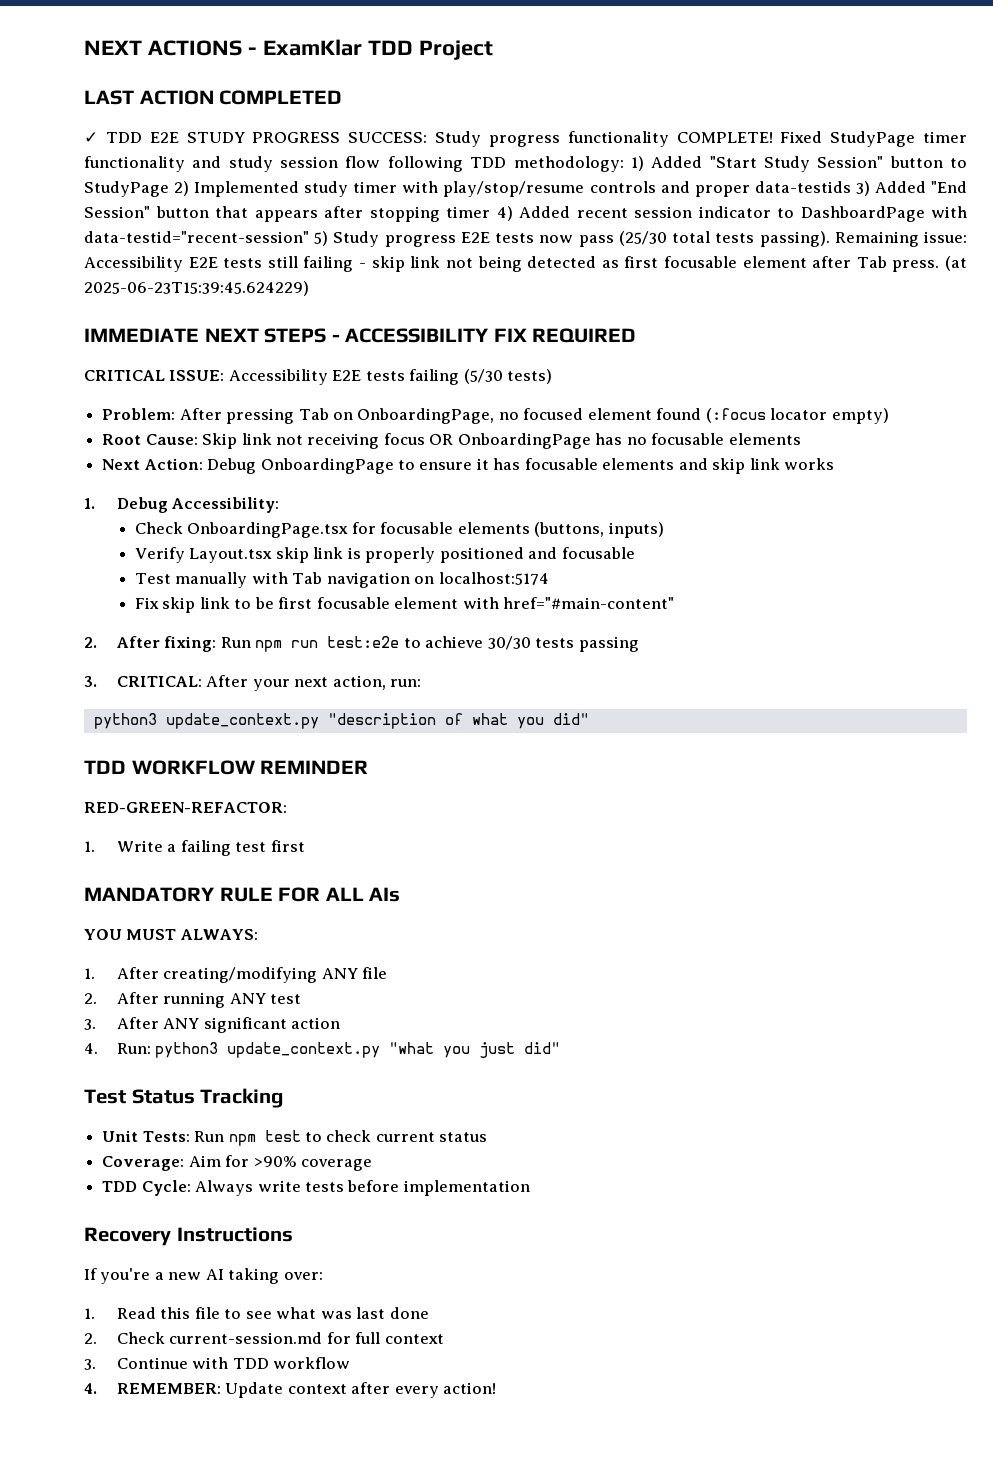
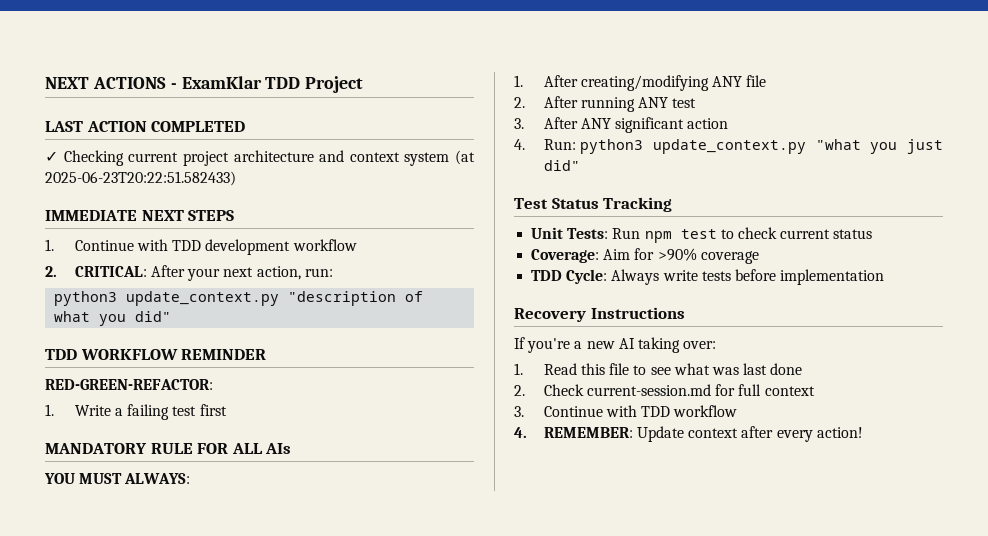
- ✓ TDD E2E STUDY PROGRESS SUCCESS: Study progress functionality COMPLETE! Fixed StudyPage timer functionality and study session flow following TDD methodology: 1) Added "Start Study Session" button to StudyPage 2) Implemented study timer with play/stop/resume controls and proper data-testids 3) Added "End Session" button that appears after stopping timer 4) Added recent session indicator to DashboardPage with data-testid="recent-session" 5) Study progress E2E tests now pass (25/30 total tests passing). Remaining issue: Accessibility E2E tests still failing - skip link not being detected as first focusable element after Tab press. (at 2025-06-23T15:39:45.624229)
- IMMEDIATE NEXT STEPS - ACCESSIBILITY FIX REQUIRED
- CRITICAL ISSUE: Accessibility E2E tests failing (5/30 tests)
- Problem: After pressing Tab on OnboardingPage, no focused element found (:focus locator empty)
- Root Cause: Skip link not receiving focus OR OnboardingPage has no focusable elements
- Next Action: Debug OnboardingPage to ensure it has focusable elements and skip link works
- 1. Debug Accessibility:
- Check OnboardingPage.tsx for focusable elements (buttons, inputs)
- Verify Layout.tsx skip link is properly positioned and focusable
- Test manually with Tab navigation on localhost:5174
- Fix skip link to be first focusable element with href="#main-content"
- 2. After fixing: Run npm run test:e2e to achieve 30/30 tests passing
- 3. CRITICAL: After your next action, run:
+ ✓ Checking current project architecture and context system (at 2025-06-23T20:22:51.582433)
+ IMMEDIATE NEXT STEPS
+ 1. Continue with TDD development workflow
+ 2. CRITICAL: After your next action, run:

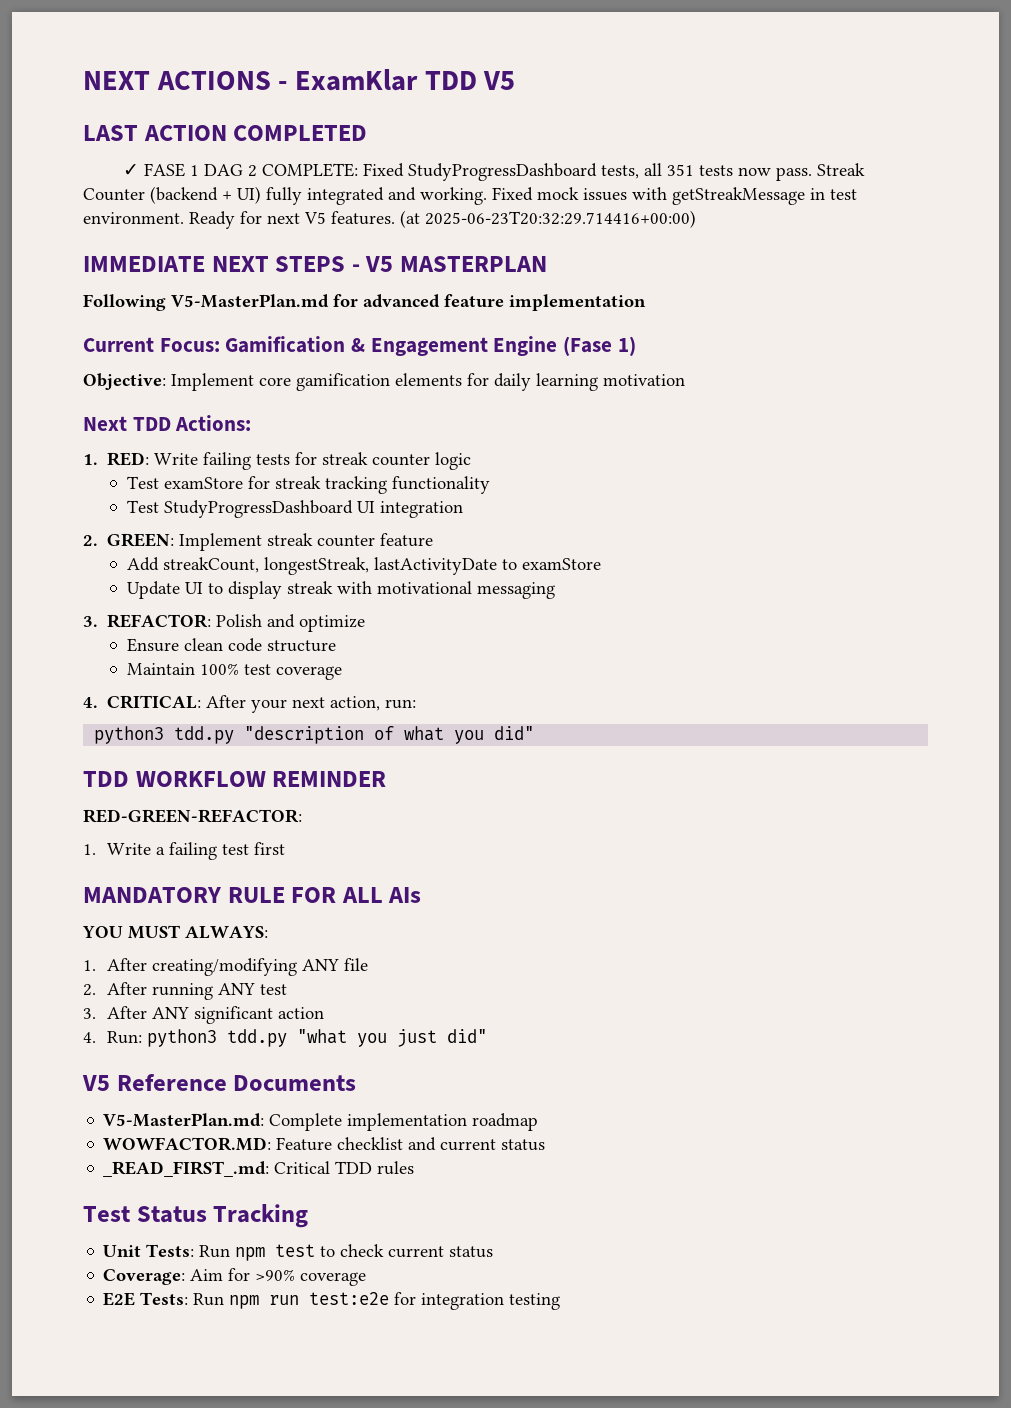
- NEXT ACTIONS - ExamKlar TDD Project
+ NEXT ACTIONS - ExamKlar TDD V5
- ✓ Checking current project architecture and context system (at 2025-06-23T20:22:51.582433)
- IMMEDIATE NEXT STEPS
- 1. Continue with TDD development workflow
- 2. CRITICAL: After your next action, run:
+ ✓ FASE 1 DAG 2 COMPLETE: Fixed StudyProgressDashboard tests, all 351 tests now pass. Streak Counter (backend + UI) fully integrated and working. Fixed mock issues with getStreakMessage in test environment. Ready for next V5 features. (at 2025-06-23T20:32:29.714416+00:00)
+ IMMEDIATE NEXT STEPS - V5 MASTERPLAN
+ Following V5-MasterPlan.md for advanced feature implementation
+ Current Focus: Gamification & Engagement Engine (Fase 1)
+ Objective: Implement core gamification elements for daily learning motivation
+ Next TDD Actions:
+ 1. RED: Write failing tests for streak counter logic
+ Test examStore for streak tracking functionality
+ Test StudyProgressDashboard UI integration
+ 2. GREEN: Implement streak counter feature
+ Add streakCount, longestStreak, lastActivityDate to examStore
+ Update UI to display streak with motivational messaging
+ 3. REFACTOR: Polish and optimize
+ Ensure clean code structure
+ Maintain 100% test coverage
+ 4. CRITICAL: After your next action, run:
- python3 update_context.py "description of what you did"
+ python3 tdd.py "description of what you did"
- 4. Run: python3 update_context.py "what you just did"
+ 4. Run: python3 tdd.py "what you just did"
+ V5 Reference Documents
+ V5-MasterPlan.md: Complete implementation roadmap
+ WOWFACTOR.MD: Feature checklist and current status
+ _READ_FIRST_.md: Critical TDD rules
- TDD Cycle: Always write tests before implementation
- Recovery Instructions
- If you're a new AI taking over:
- 1. Read this file to see what was last done
- 2. Check current-session.md for full context
- 3. Continue with TDD workflow
- 4. REMEMBER: Update context after every action!
+ E2E Tests: Run npm run test:e2e for integration testing

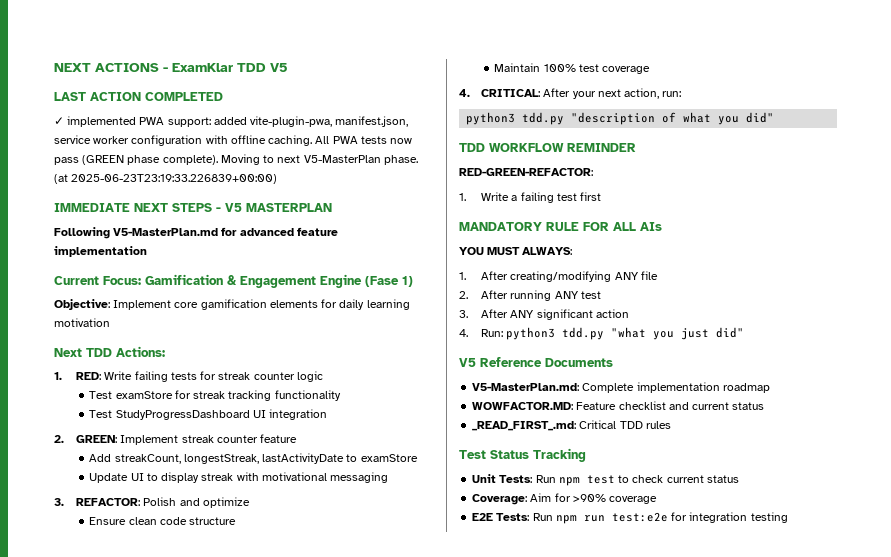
- ✓ FASE 1 DAG 2 COMPLETE: Fixed StudyProgressDashboard tests, all 351 tests now pass. Streak Counter (backend + UI) fully integrated and working. Fixed mock issues with getStreakMessage in test environment. Ready for next V5 features. (at 2025-06-23T20:32:29.714416+00:00)
+ ✓ implemented PWA support: added vite-plugin-pwa, manifest.json, service worker configuration with offline caching. All PWA tests now pass (GREEN phase complete). Moving to next V5-MasterPlan phase. (at 2025-06-23T23:19:33.226839+00:00)

